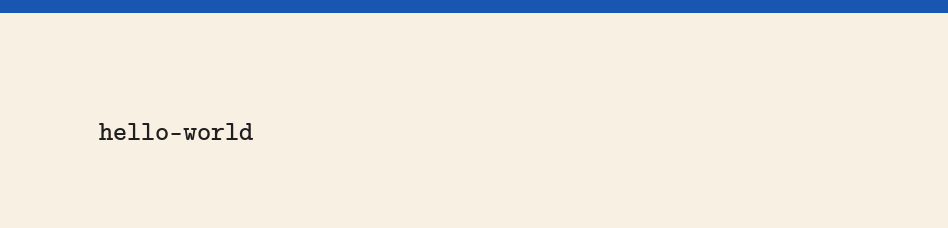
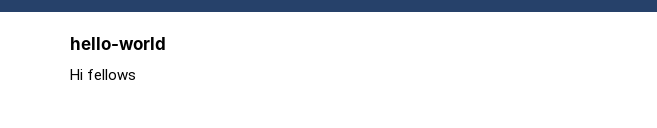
+ Hi fellows

